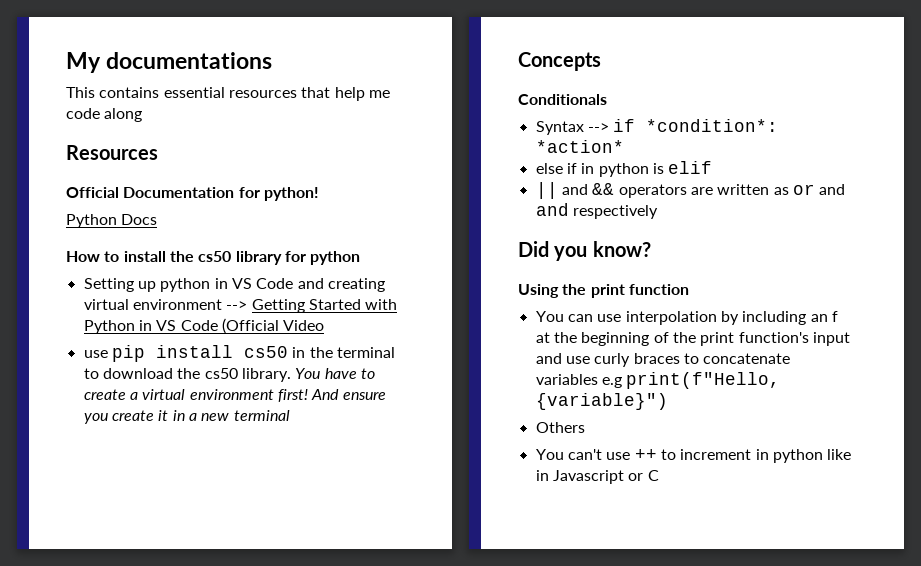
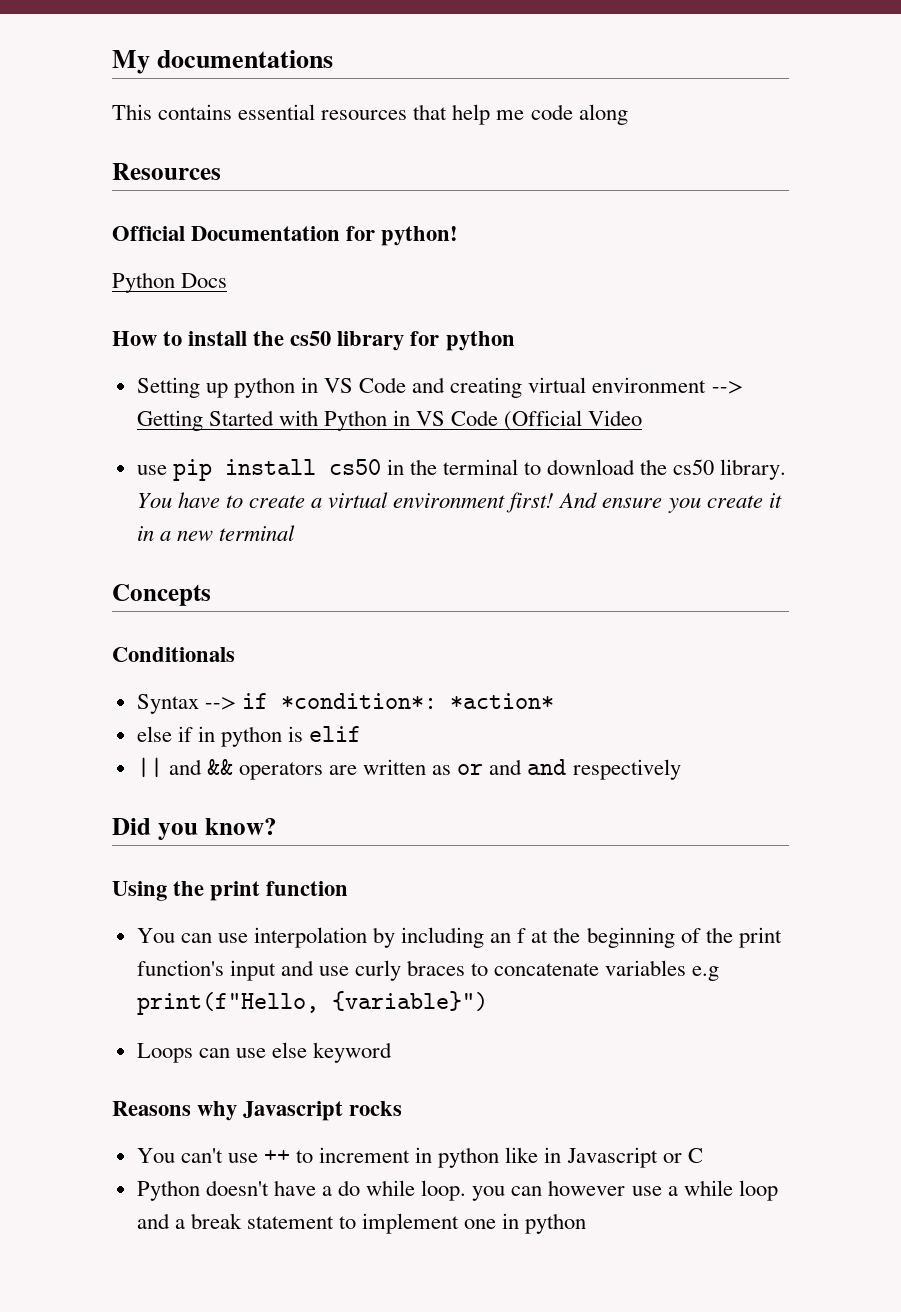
- Others
+ Loops can use else keyword
+ Reasons why Javascript rocks
+ Python doesn't have a do while loop. you can however use a while loop and a break statement to implement one in python

